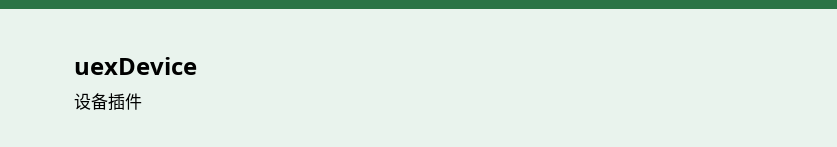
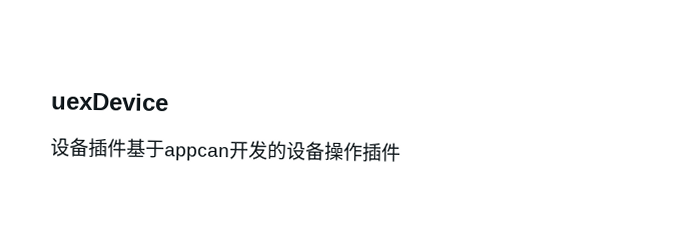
- 设备插件
+ 设备插件基于appcan开发的设备操作插件

